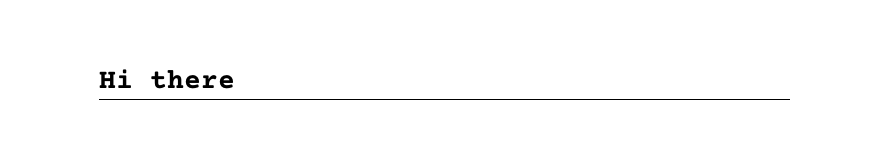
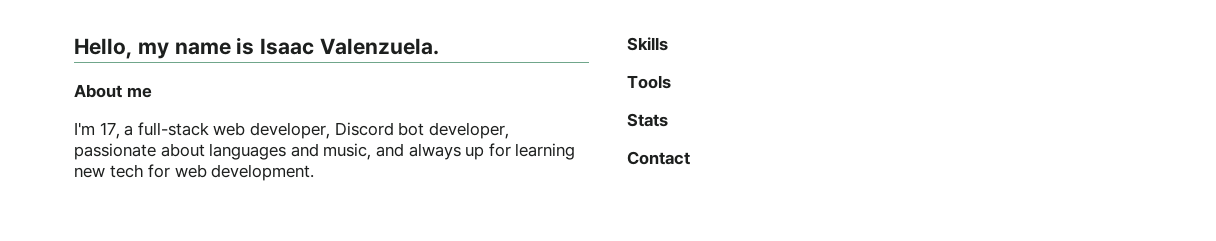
- Hi there
+ Hello, my name is Isaac Valenzuela.
+ About me
+ I'm 17, a full-stack web developer, Discord bot developer, passionate about languages and music, and always up for learning new tech for web development.
+ Skills
+ Tools
+ Stats
+ Contact

